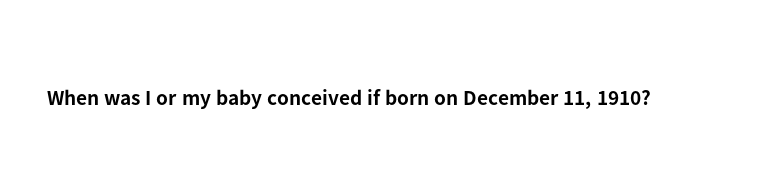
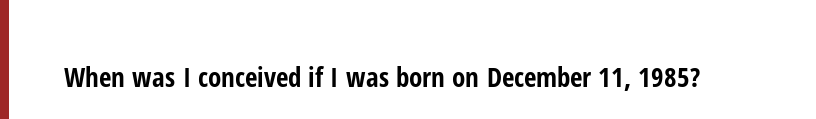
- When was I or my baby conceived if born on December 11, 1910?
+ When was I conceived if I was born on December 11, 1985?

